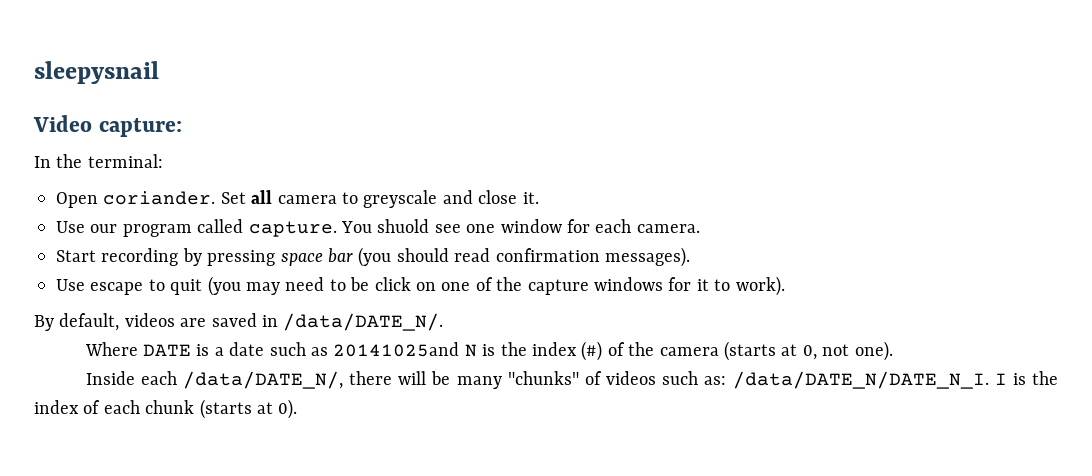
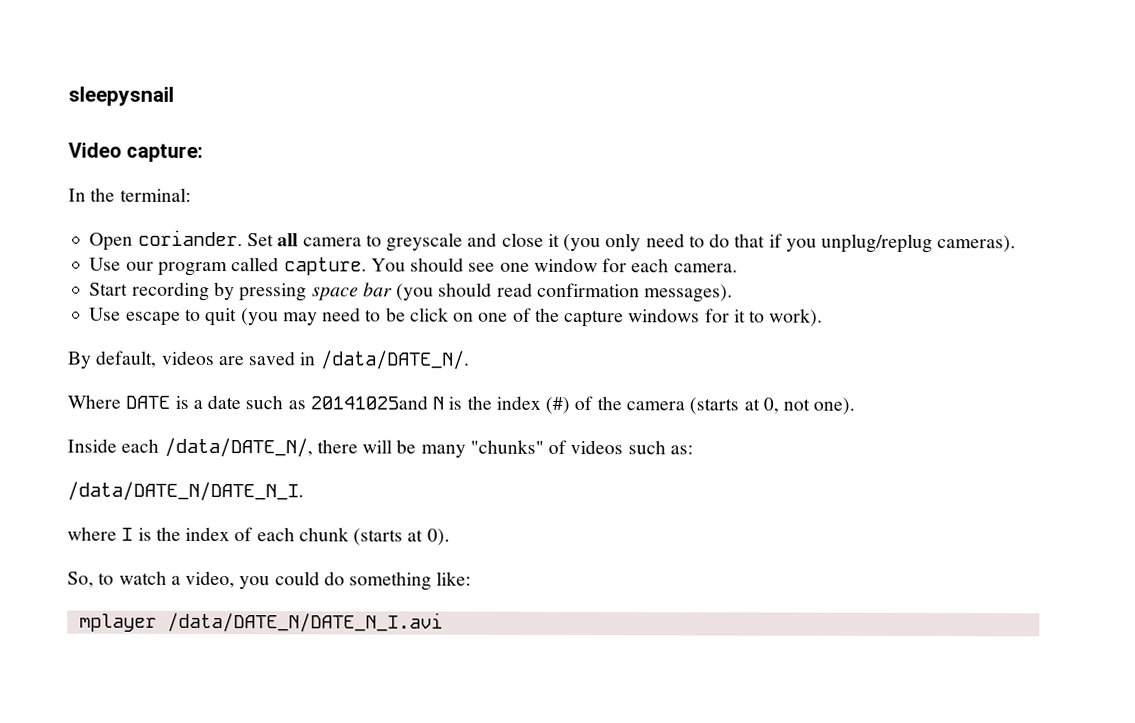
- Set all camera to greyscale and close it.
+ Set all camera to greyscale and close it (you only need to do that if you unplug/replug cameras).
- You shuold see one window for each camera.
+ You should see one window for each camera.
- Inside each /data/DATE_N/, there will be many "chunks" of videos such as: /data/DATE_N/DATE_N_I. I is the index of each chunk (starts at 0).
+ Inside each /data/DATE_N/, there will be many "chunks" of videos such as:
+ /data/DATE_N/DATE_N_I.
+ where I is the index of each chunk (starts at 0).
+ So, to watch a video, you could do something like:
+ mplayer /data/DATE_N/DATE_N_I.avi

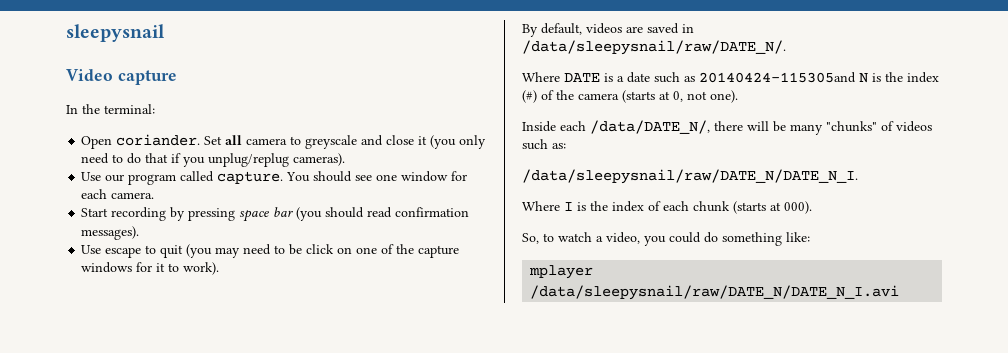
- Video capture:
+ Video capture
- By default, videos are saved in /data/DATE_N/.
+ By default, videos are saved in /data/sleepysnail/raw/DATE_N/.
- Where DATE is a date such as 20141025and N is the index (#) of the camera (starts at 0, not one).
+ Where DATE is a date such as 20140424-115305and N is the index (#) of the camera (starts at 0, not one).
- /data/DATE_N/DATE_N_I.
- where I is the index of each chunk (starts at 0).
+ /data/sleepysnail/raw/DATE_N/DATE_N_I.
+ Where I is the index of each chunk (starts at 000).
- mplayer /data/DATE_N/DATE_N_I.avi
+ mplayer /data/sleepysnail/raw/DATE_N/DATE_N_I.avi

